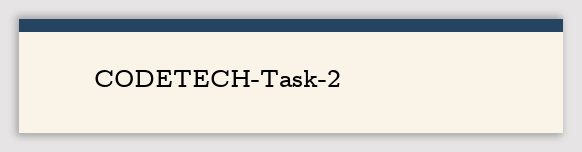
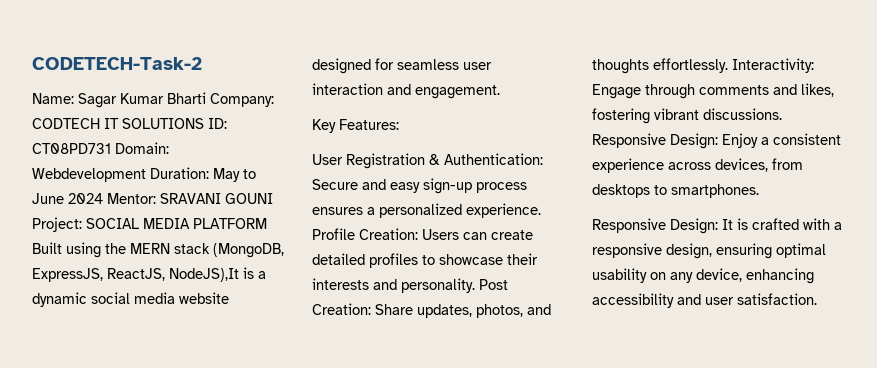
+ Name: Sagar Kumar Bharti Company: CODTECH IT SOLUTIONS ID: CT08PD731 Domain: Webdevelopment Duration: May to June 2024 Mentor: SRAVANI GOUNI Project: SOCIAL MEDIA PLATFORM Built using the MERN stack (MongoDB, ExpressJS, ReactJS, NodeJS),It is a dynamic social media website designed for seamless user interaction and engagement.
+ Key Features:
+ User Registration & Authentication: Secure and easy sign-up process ensures a personalized experience. Profile Creation: Users can create detailed profiles to showcase their interests and personality. Post Creation: Share updates, photos, and thoughts effortlessly. Interactivity: Engage through comments and likes, fostering vibrant discussions. Responsive Design: Enjoy a consistent experience across devices, from desktops to smartphones.
+ Responsive Design: It is crafted with a responsive design, ensuring optimal usability on any device, enhancing accessibility and user satisfaction.

